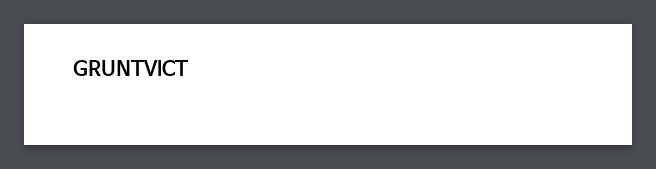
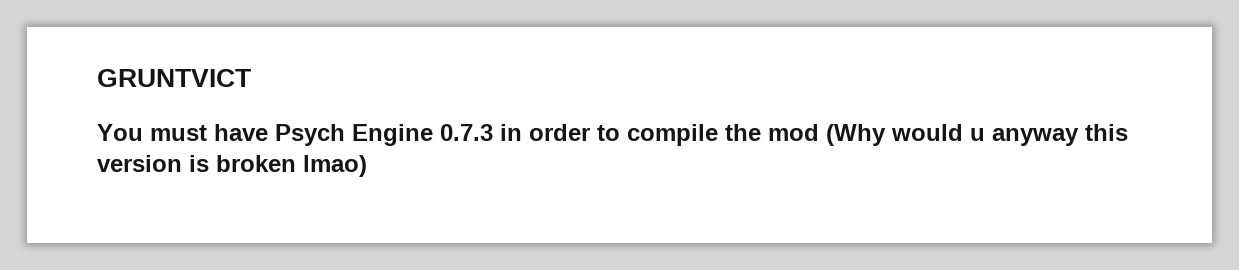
+ You must have Psych Engine 0.7.3 in order to compile the mod (Why would u anyway this version is broken lmao)

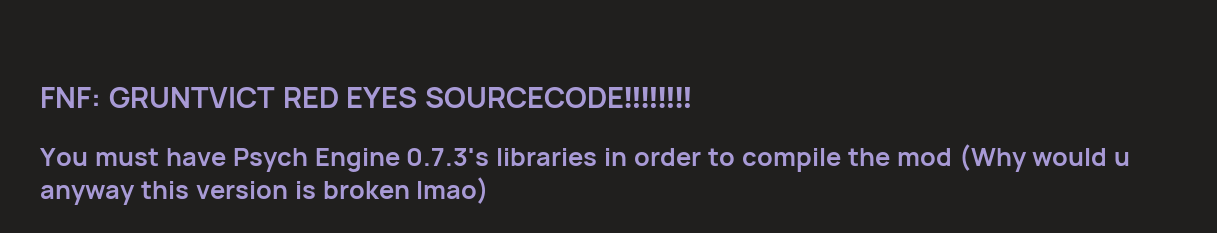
- GRUNTVICT
+ FNF: GRUNTVICT RED EYES SOURCECODE‼‼‼‼
- You must have Psych Engine 0.7.3 in order to compile the mod (Why would u anyway this version is broken lmao)
+ You must have Psych Engine 0.7.3's libraries in order to compile the mod (Why would u anyway this version is broken lmao)

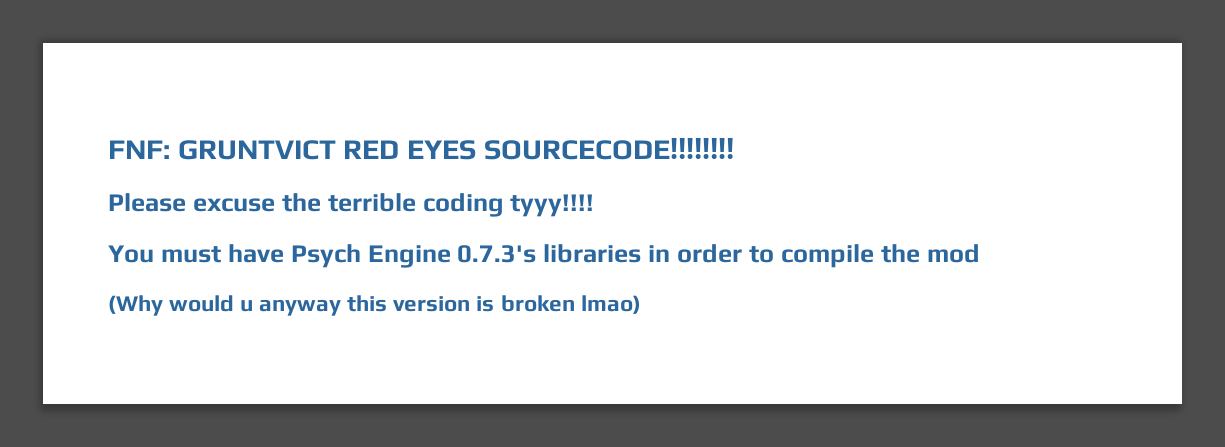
+ Please excuse the terrible coding tyyy!!!!
- You must have Psych Engine 0.7.3's libraries in order to compile the mod (Why would u anyway this version is broken lmao)
+ You must have Psych Engine 0.7.3's libraries in order to compile the mod
+ (Why would u anyway this version is broken lmao)

